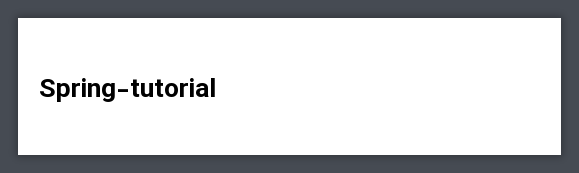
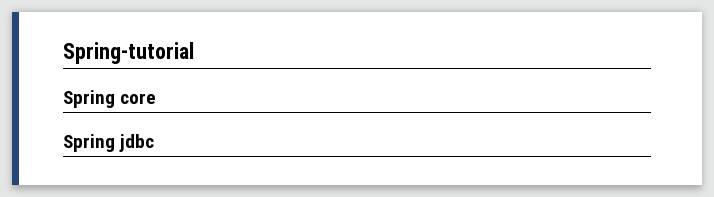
+ Spring core
+ Spring jdbc

